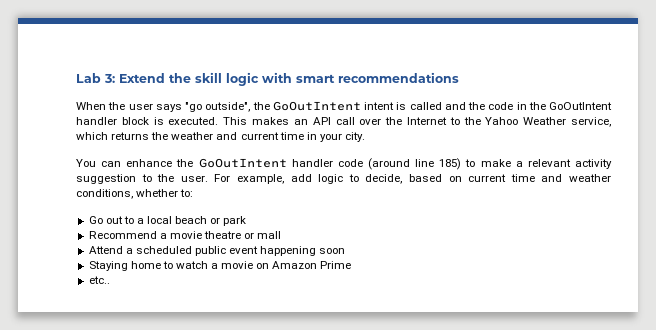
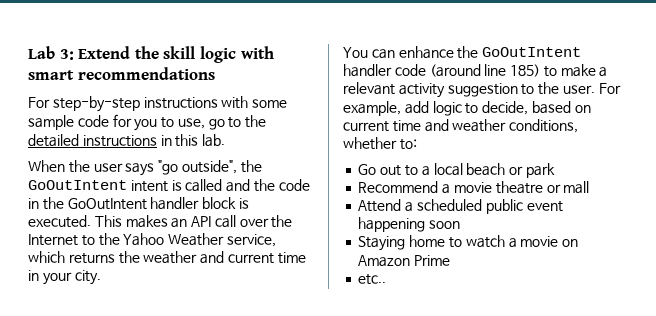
+ For step-by-step instructions with some sample code for you to use, go to the detailed instructions in this lab.

